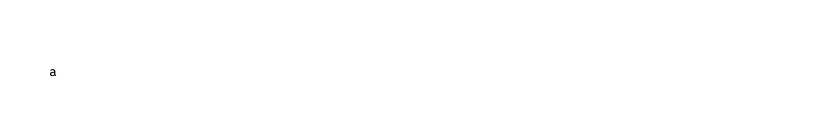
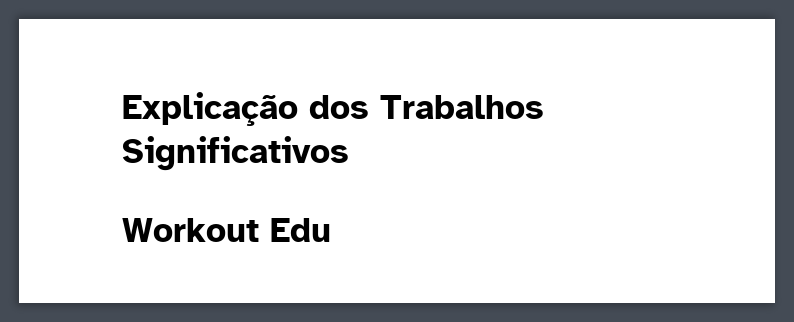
- a
+ Explicação dos Trabalhos Significativos
+ Workout Edu

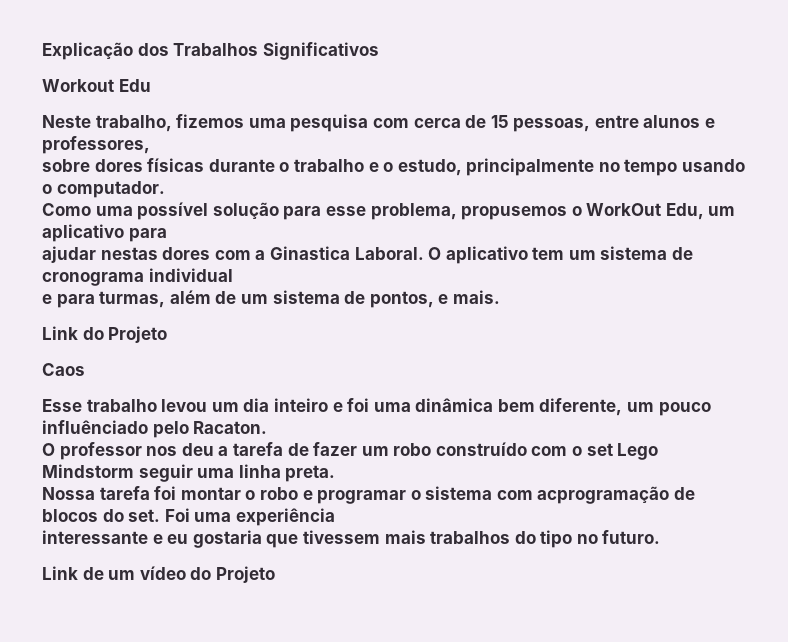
+ Neste trabalho, fizemos uma pesquisa com cerca de 15 pessoas, entre alunos e professores,
+ sobre dores físicas durante o trabalho e o estudo, principalmente no tempo usando o computador.
+ Como uma possível solução para esse problema, propusemos o WorkOut Edu, um aplicativo para
+ ajudar nestas dores com a Ginastica Laboral. O aplicativo tem um sistema de cronograma individual
+ e para turmas, além de um sistema de pontos, e mais.
+ Link do Projeto
+ Caos
+ Esse trabalho levou um dia inteiro e foi uma dinâmica bem diferente, um pouco influênciado pelo Racaton.
+ O professor nos deu a tarefa de fazer um robo construído com o set Lego Mindstorm seguir uma linha preta.
+ Nossa tarefa foi montar o robo e programar o sistema com acprogramação de blocos do set. Foi uma experiência
+ interessante e eu gostaria que tivessem mais trabalhos do tipo no futuro.
+ Link de um vídeo do Projeto

